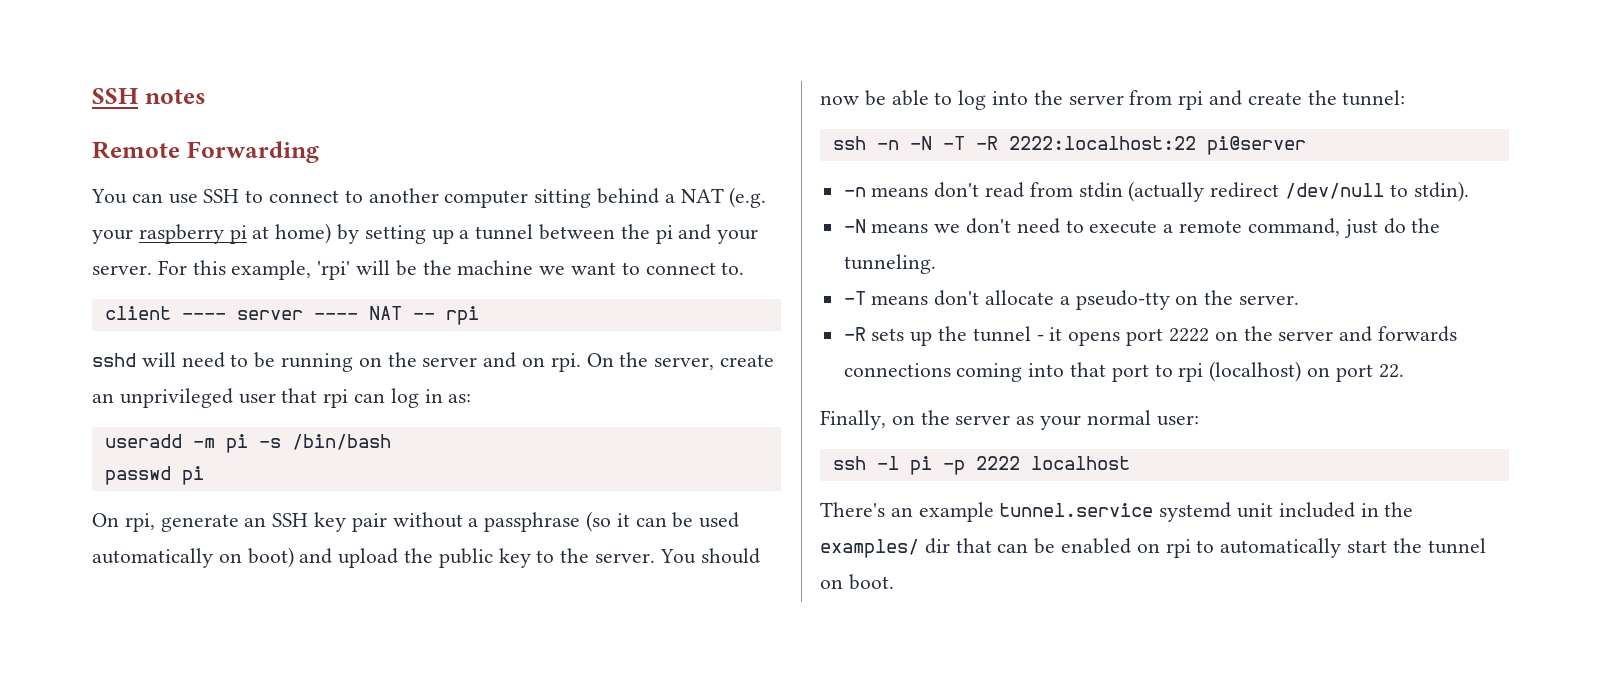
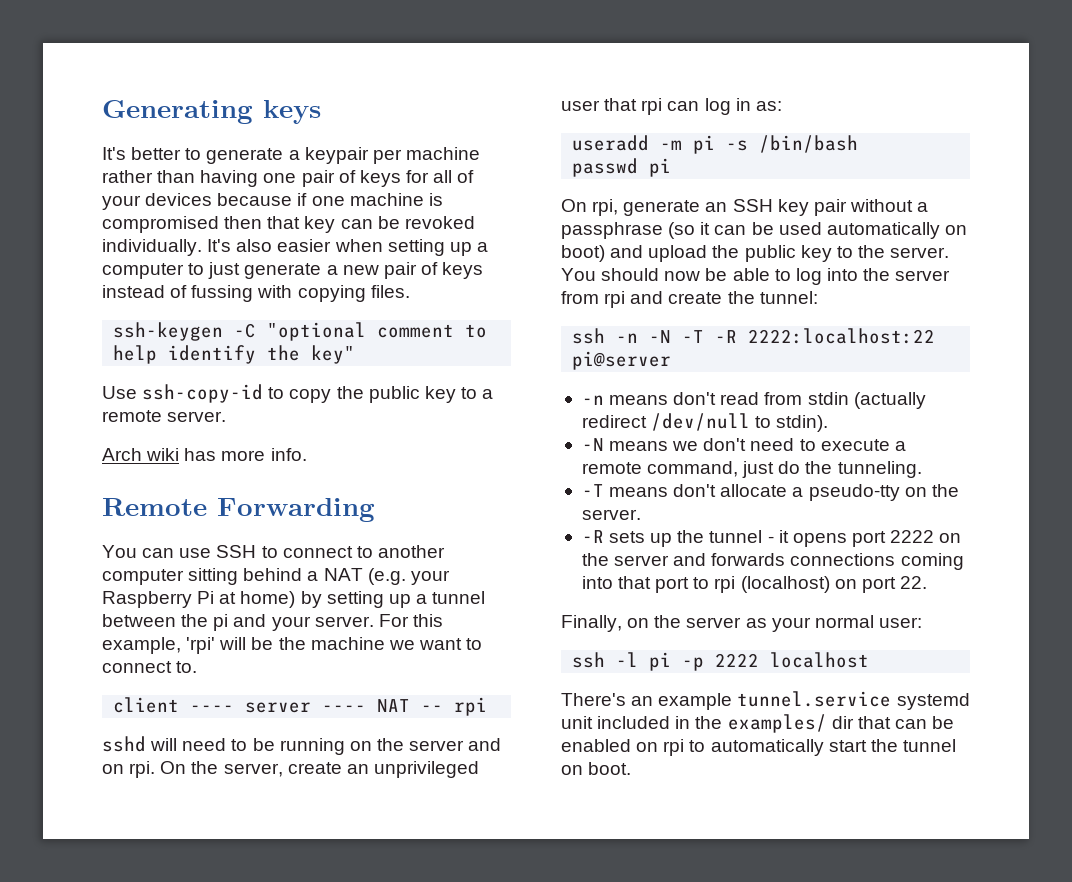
- SSH notes
+ Generating keys
+ It's better to generate a keypair per machine rather than having one pair of keys for all of your devices because if one machine is compromised then that key can be revoked individually. It's also easier when setting up a computer to just generate a new pair of keys instead of fussing with copying files.
+ ssh-keygen -C "optional comment to help identify the key"
+ Use ssh-copy-id to copy the public key to a remote server.
+ Arch wiki has more info.
- You can use SSH to connect to another computer sitting behind a NAT (e.g. your raspberry pi at home) by setting up a tunnel between the pi and your server.
+ You can use SSH to connect to another computer sitting behind a NAT (e.g. your Raspberry Pi at home) by setting up a tunnel between the pi and your server.

